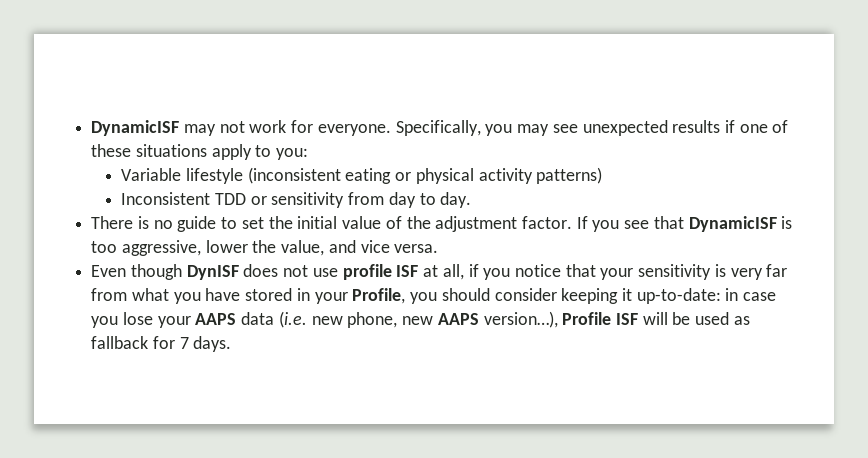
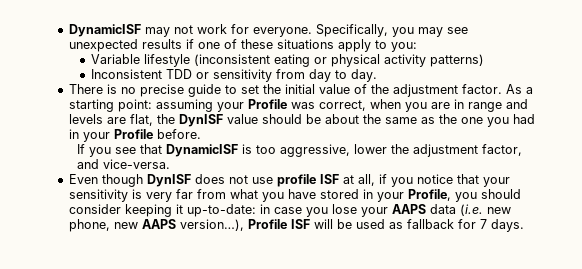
- There is no guide to set the initial value of the adjustment factor. If you see that DynamicISF is too aggressive, lower the value, and vice versa.
+ There is no precise guide to set the initial value of the adjustment factor. As a starting point: assuming your Profile was correct, when you are in range and levels are flat, the DynISF value should be about the same as the one you had in your Profile before.
+ If you see that DynamicISF is too aggressive, lower the adjustment factor, and vice-versa.

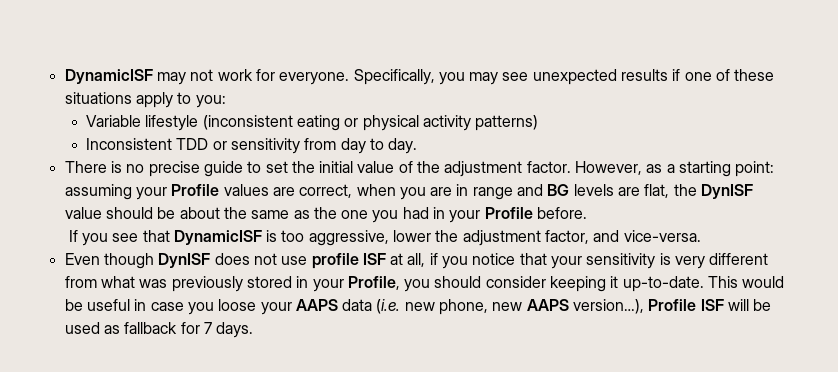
- As a starting point: assuming your Profile was correct, when you are in range and levels are flat, the DynISF value should be about the same as the one you had in your Profile before.
+ However, as a starting point: assuming your Profile values are correct, when you are in range and BG levels are flat, the DynISF value should be about the same as the one you had in your Profile before.
- Even though DynISF does not use profile ISF at all, if you notice that your sensitivity is very far from what you have stored in your Profile, you should consider keeping it up-to-date: in case you lose your AAPS data (i.e. new phone, new AAPS version…), Profile ISF will be used as fallback for 7 days.
+ Even though DynISF does not use profile ISF at all, if you notice that your sensitivity is very different from what was previously stored in your Profile, you should consider keeping it up-to-date. This would be useful in case you loose your AAPS data (i.e. new phone, new AAPS version…), Profile ISF will be used as fallback for 7 days.

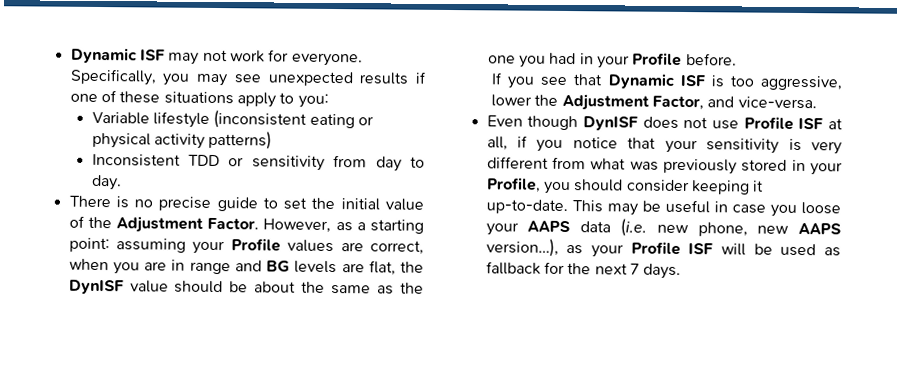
- DynamicISF may not work for everyone.
+ Dynamic ISF may not work for everyone.
- There is no precise guide to set the initial value of the adjustment factor.
+ There is no precise guide to set the initial value of the Adjustment Factor.
- If you see that DynamicISF is too aggressive, lower the adjustment factor, and vice-versa.
+ If you see that Dynamic ISF is too aggressive, lower the Adjustment Factor, and vice-versa.
- Even though DynISF does not use profile ISF at all, if you notice that your sensitivity is very different from what was previously stored in your Profile, you should consider keeping it up-to-date.
+ Even though DynISF does not use Profile ISF at all, if you notice that your sensitivity is very different from what was previously stored in your Profile, you should consider keeping it up-to-date.
- This would be useful in case you loose your AAPS data (i.e. new phone, new AAPS version…), Profile ISF will be used as fallback for 7 days.
+ This may be useful in case you loose your AAPS data (i.e. new phone, new AAPS version…), as your Profile ISF will be used as fallback for the next 7 days.

